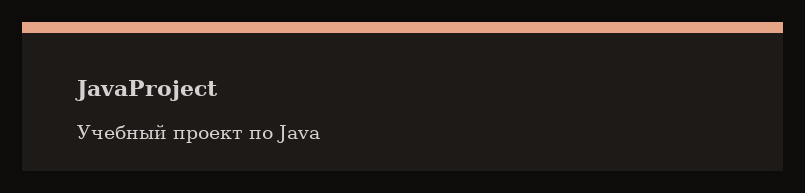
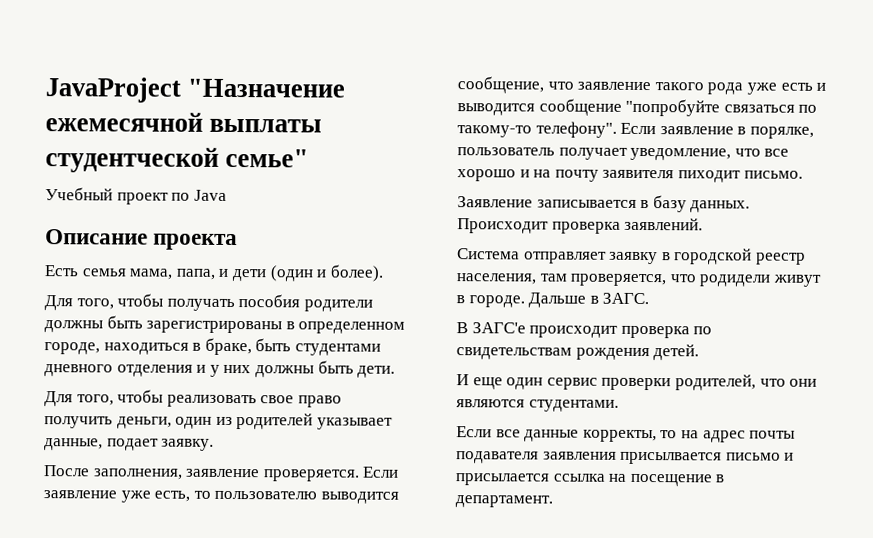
- JavaProject
+ JavaProject "Назначение ежемесячной выплаты студентческой семье"
+ Описание проекта
+ Есть семья мама, папа, и дети (один и более).
+ Для того, чтобы получать пособия родители должны быть зарегистрированы в определенном городе, находиться в браке, быть студентами дневного отделения и у них должны быть дети.
+ Для того, чтобы реализовать свое право получить деньги, один из родителей указывает данные, подает заявку.
+ После заполнения, заявление проверяется. Если заявление уже есть, то пользователю выводится сообщение, что заявление такого рода уже есть и выводится сообщение "попробуйте связаться по такому-то телефону". Если заявление в порялке, пользователь получает уведомление, что все хорошо и на почту заявителя пиходит письмо.
+ Заявление записывается в базу данных. Происходит проверка заявлений.
+ Система отправляет заявку в городской реестр населения, там проверяется, что родидели живут в городе. Дальше в ЗАГС.
+ В ЗАГС'е происходит проверка по свидетельствам рождения детей.
+ И еще один сервис проверки родителей, что они являются студентами.
+ Если все данные корректы, то на адрес почты подавателя заявления присылвается письмо и присылается ссылка на посещение в департамент.

